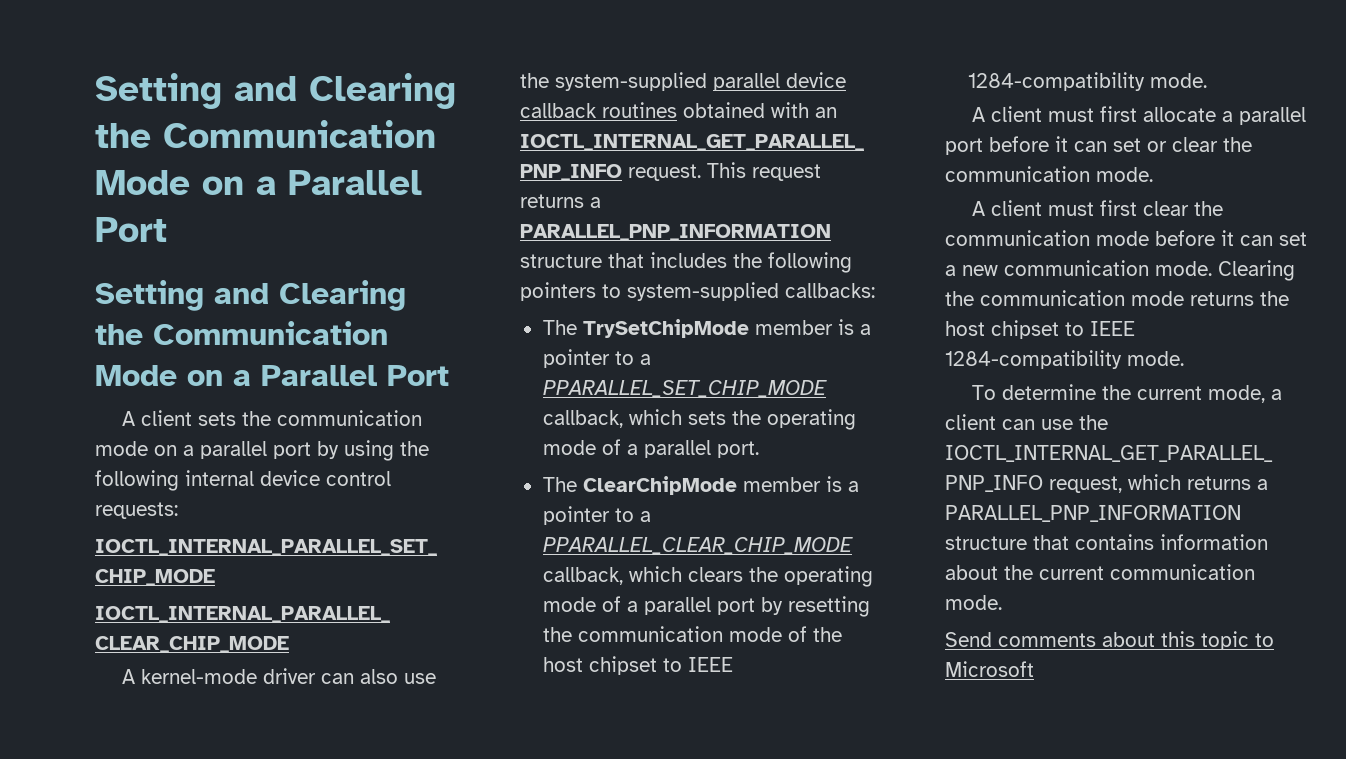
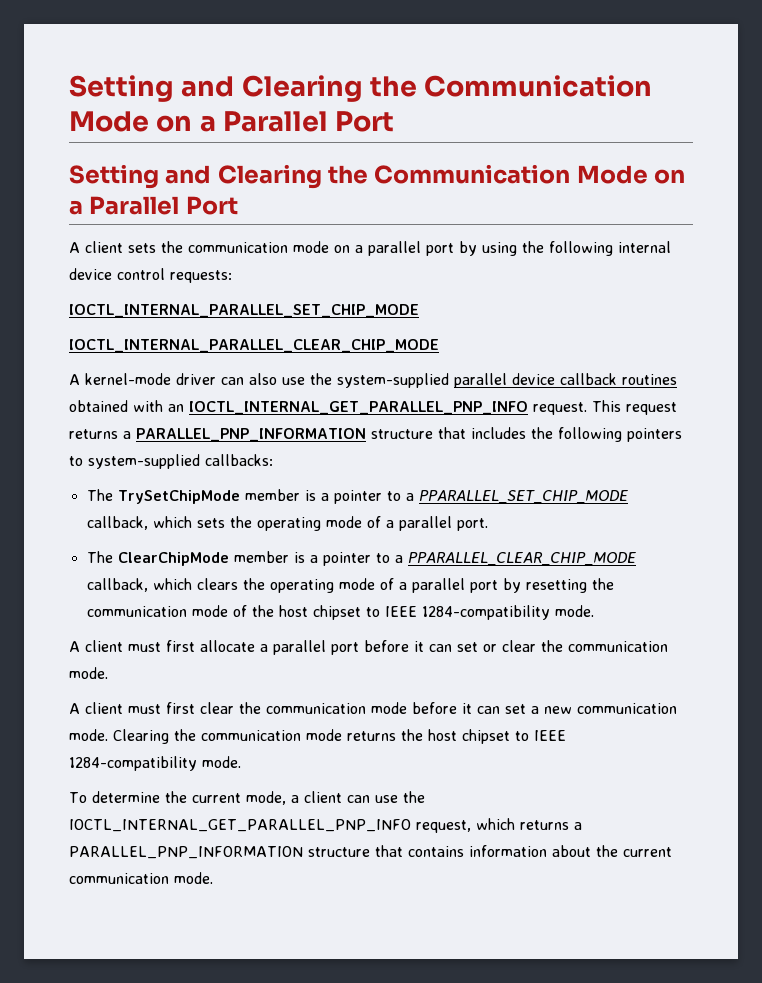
- Send comments about this topic to Microsoft

